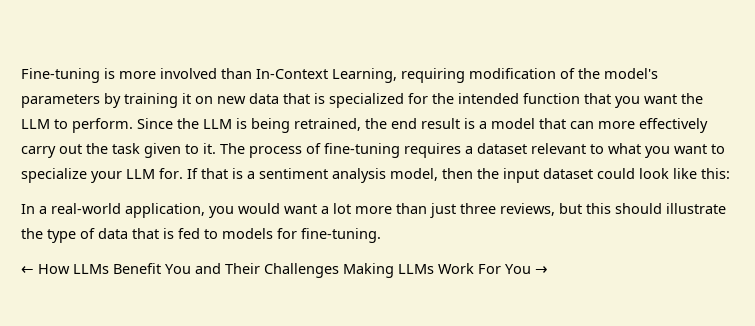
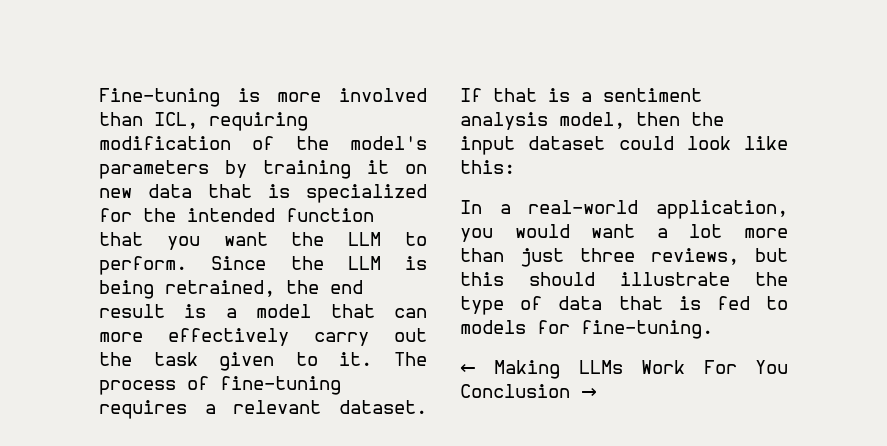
- Fine-tuning is more involved than In-Context Learning, requiring modification of the model's parameters by training it on new data that is specialized for the intended function that you want the LLM to perform.
+ Fine-tuning is more involved than ICL, requiring modification of the model's parameters by training it on new data that is specialized for the intended function that you want the LLM to perform.
- The process of fine-tuning requires a dataset relevant to what you want to specialize your LLM for.
+ The process of fine-tuning requires a relevant dataset.
- ← How LLMs Benefit You and Their Challenges Making LLMs Work For You →
+ ← Making LLMs Work For You Conclusion →

